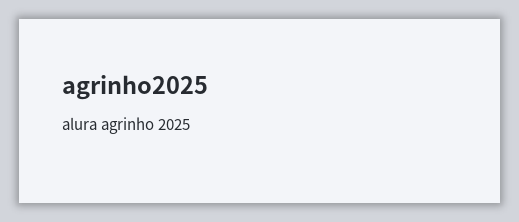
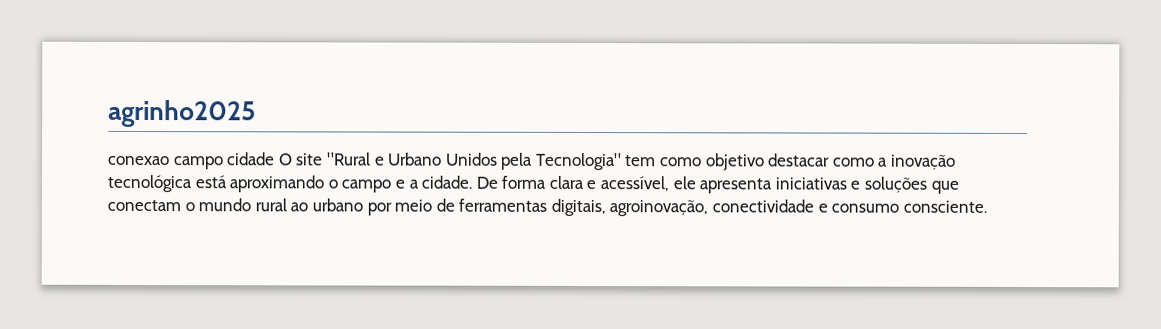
- alura agrinho 2025
+ conexao campo cidade O site "Rural e Urbano Unidos pela Tecnologia" tem como objetivo destacar como a inovação tecnológica está aproximando o campo e a cidade. De forma clara e acessível, ele apresenta iniciativas e soluções que conectam o mundo rural ao urbano por meio de ferramentas digitais, agroinovação, conectividade e consumo consciente.

